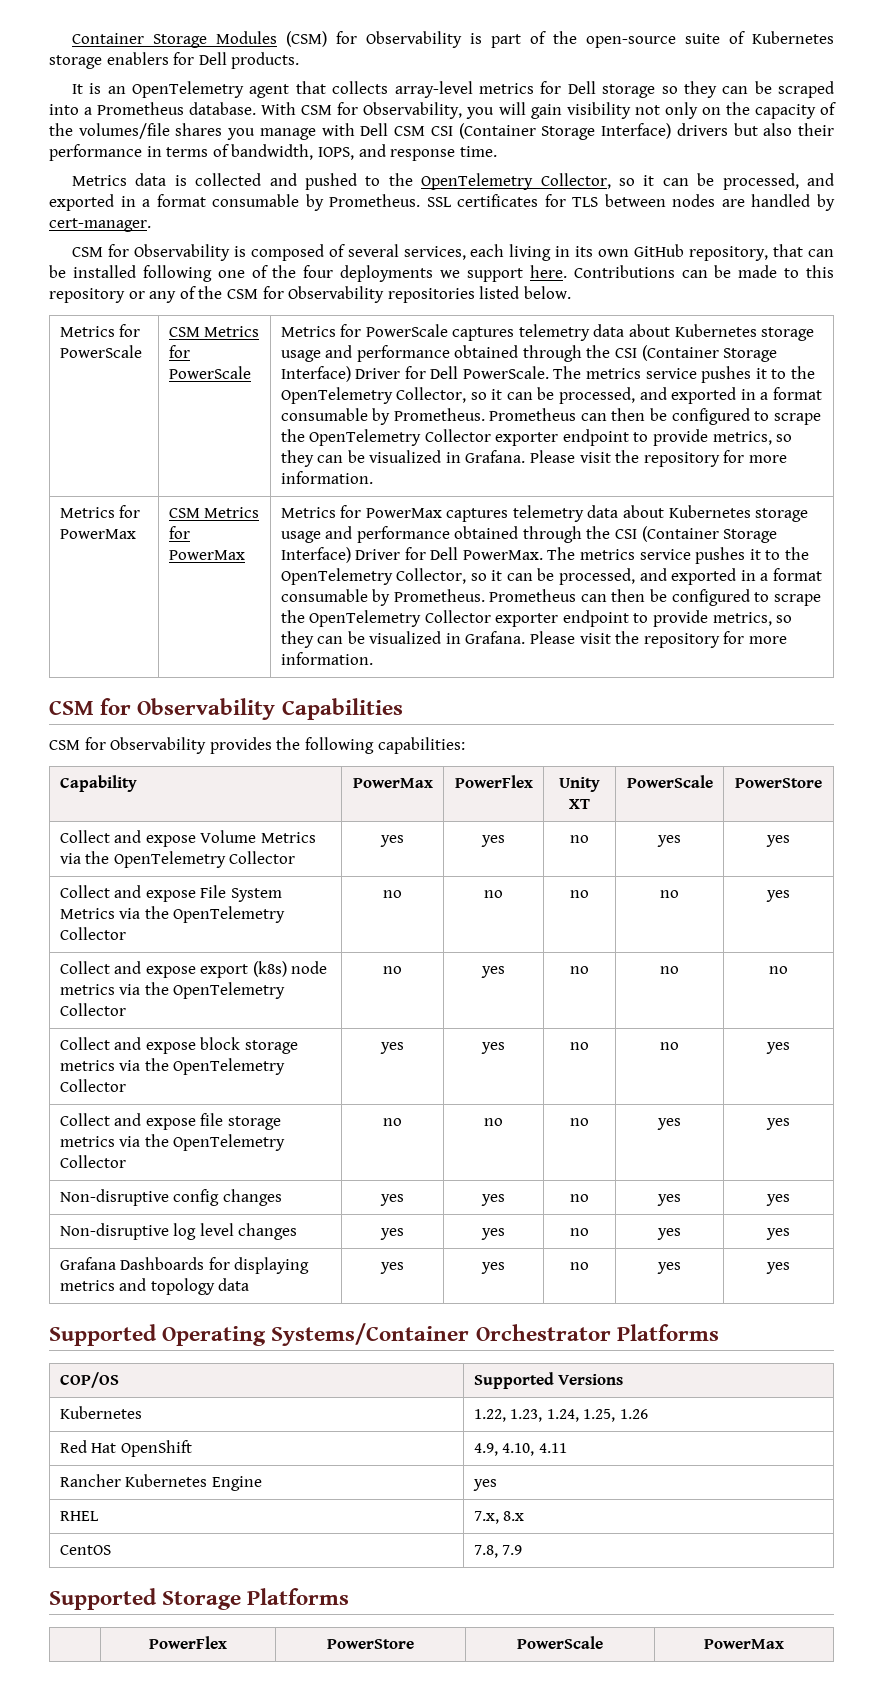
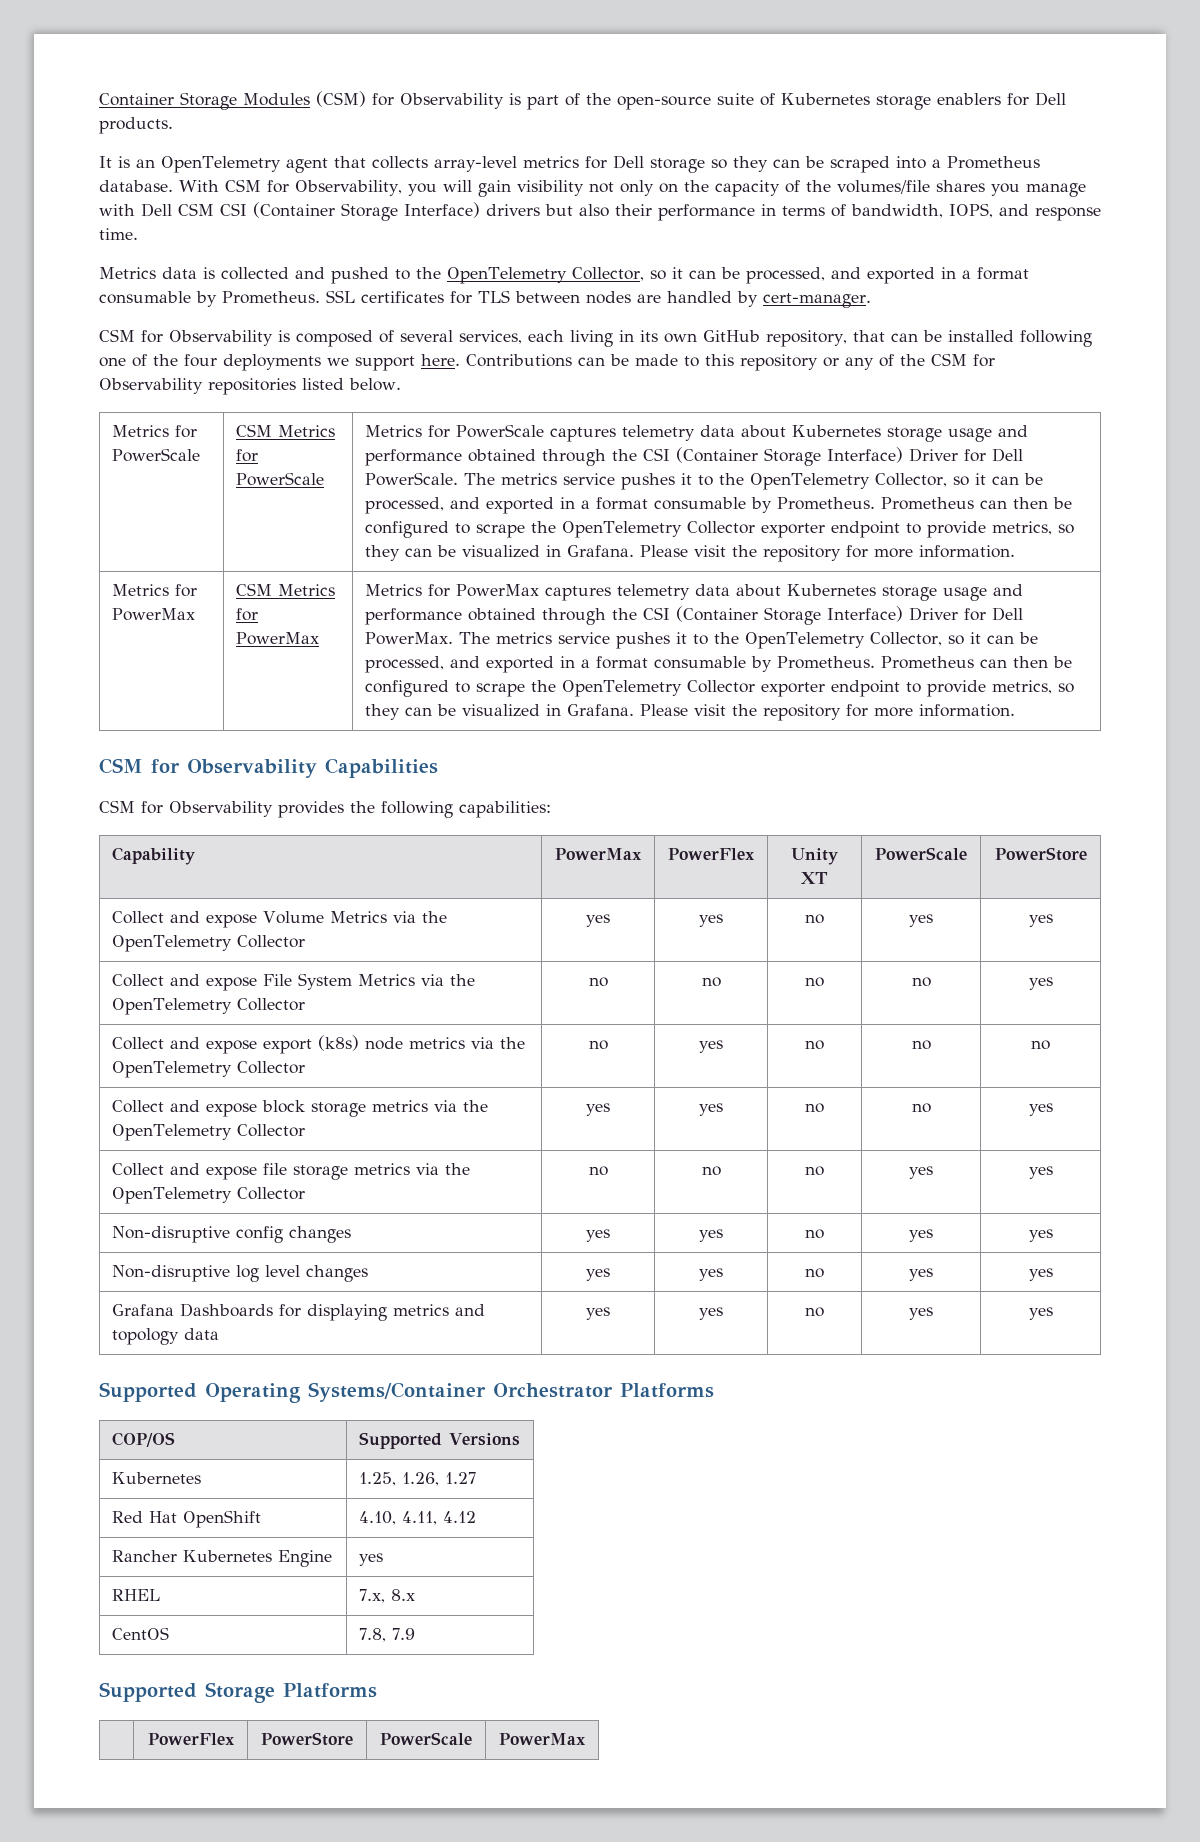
- Kubernetes | 1.22, 1.23, 1.24, 1.25, 1.26
+ Kubernetes | 1.25, 1.26, 1.27
- Red Hat OpenShift | 4.9, 4.10, 4.11
+ Red Hat OpenShift | 4.10, 4.11, 4.12

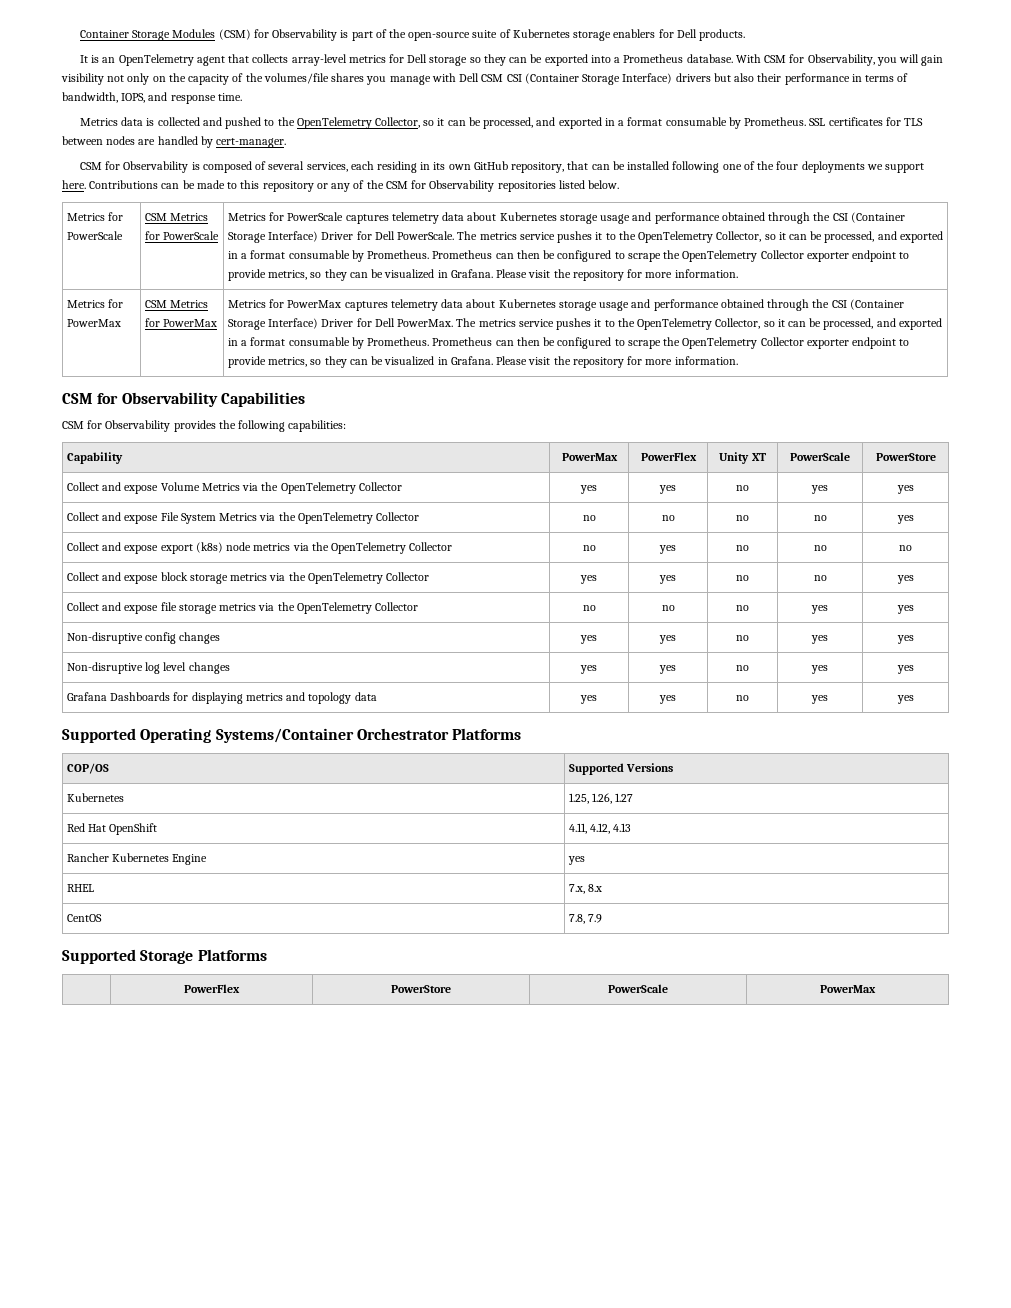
- It is an OpenTelemetry agent that collects array-level metrics for Dell storage so they can be scraped into a Prometheus database.
+ It is an OpenTelemetry agent that collects array-level metrics for Dell storage so they can be exported into a Prometheus database.
- CSM for Observability is composed of several services, each living in its own GitHub repository, that can be installed following one of the four deployments we support here.
+ CSM for Observability is composed of several services, each residing in its own GitHub repository, that can be installed following one of the four deployments we support here.
- Red Hat OpenShift | 4.10, 4.11, 4.12
+ Red Hat OpenShift | 4.11, 4.12, 4.13

